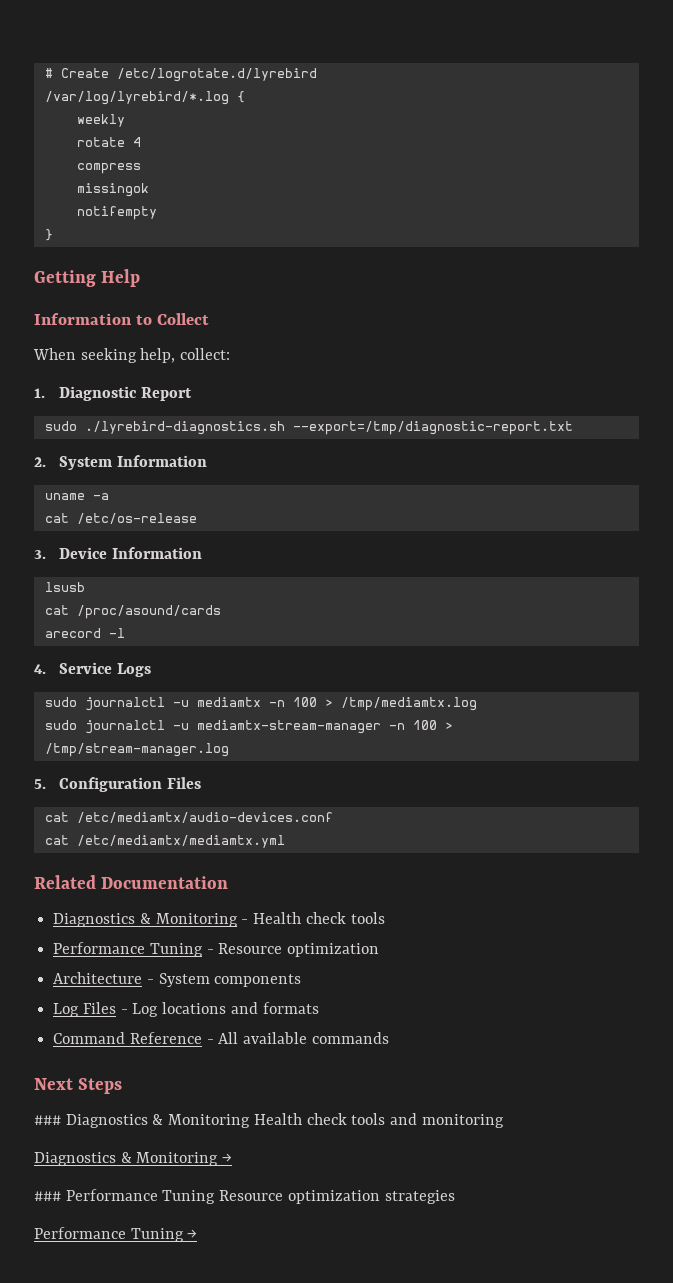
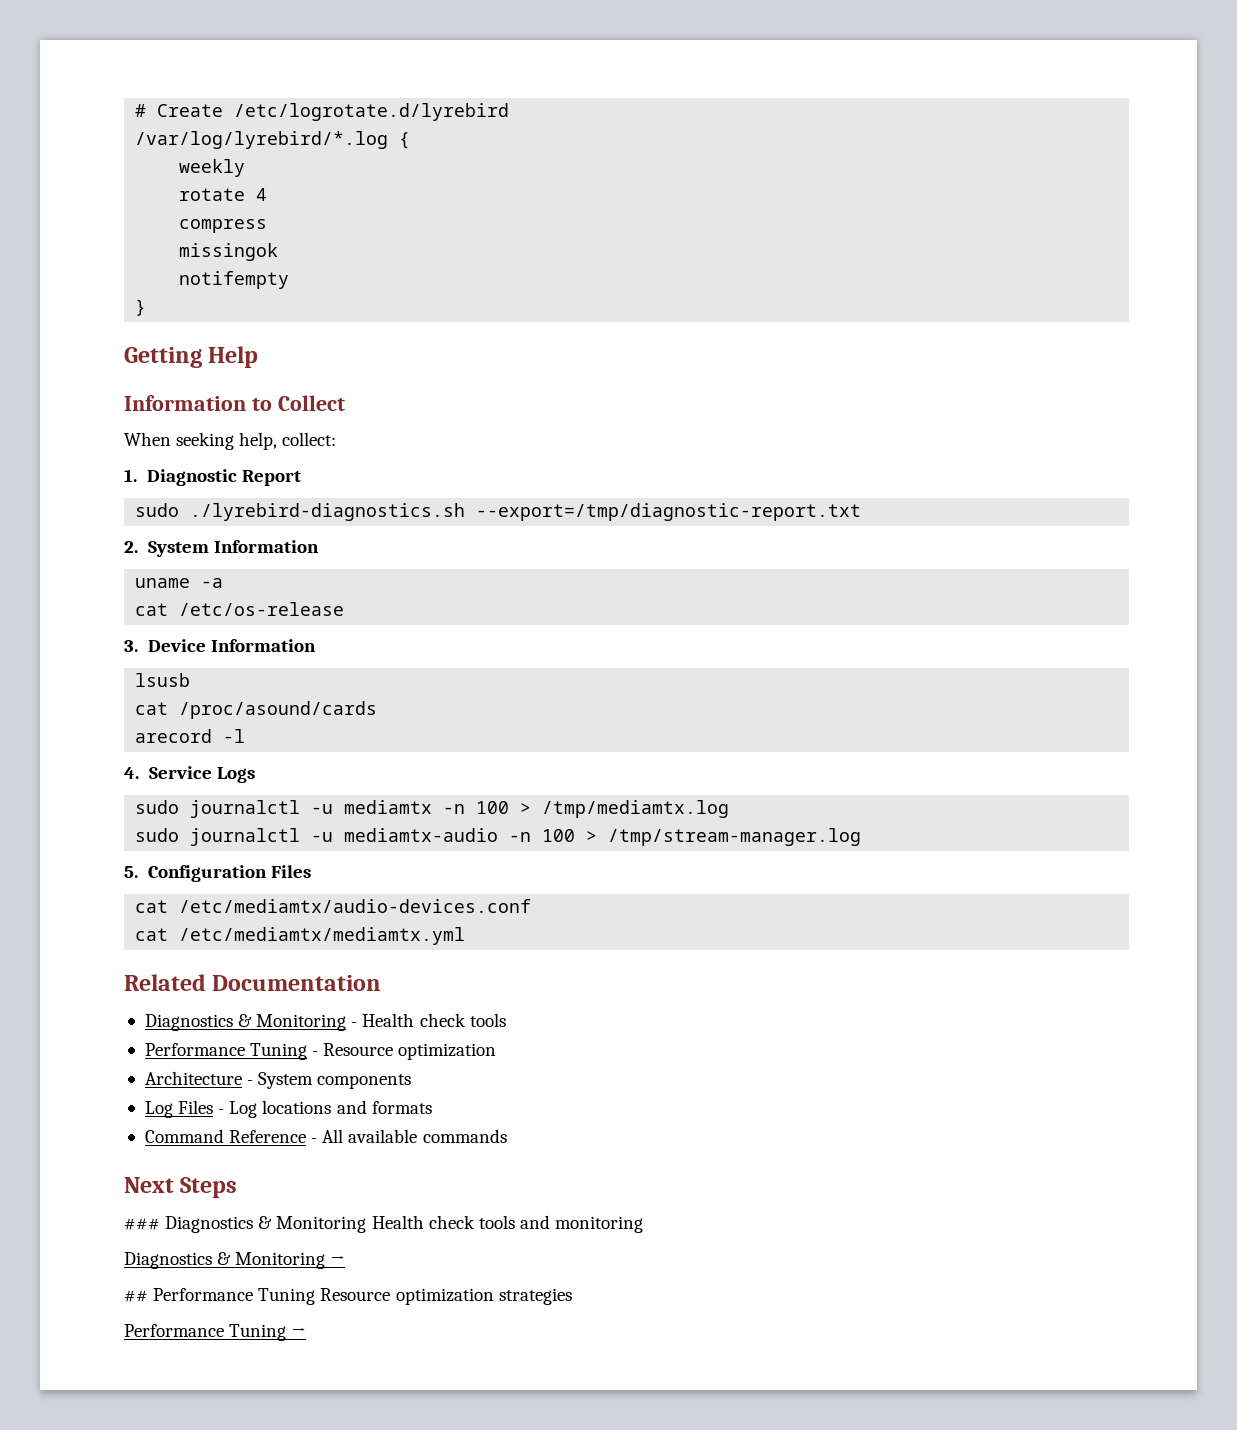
- sudo journalctl -u mediamtx-stream-manager -n 100 > /tmp/stream-manager.log
+ sudo journalctl -u mediamtx-audio -n 100 > /tmp/stream-manager.log
- ### Performance Tuning Resource optimization strategies
+ ## Performance Tuning Resource optimization strategies

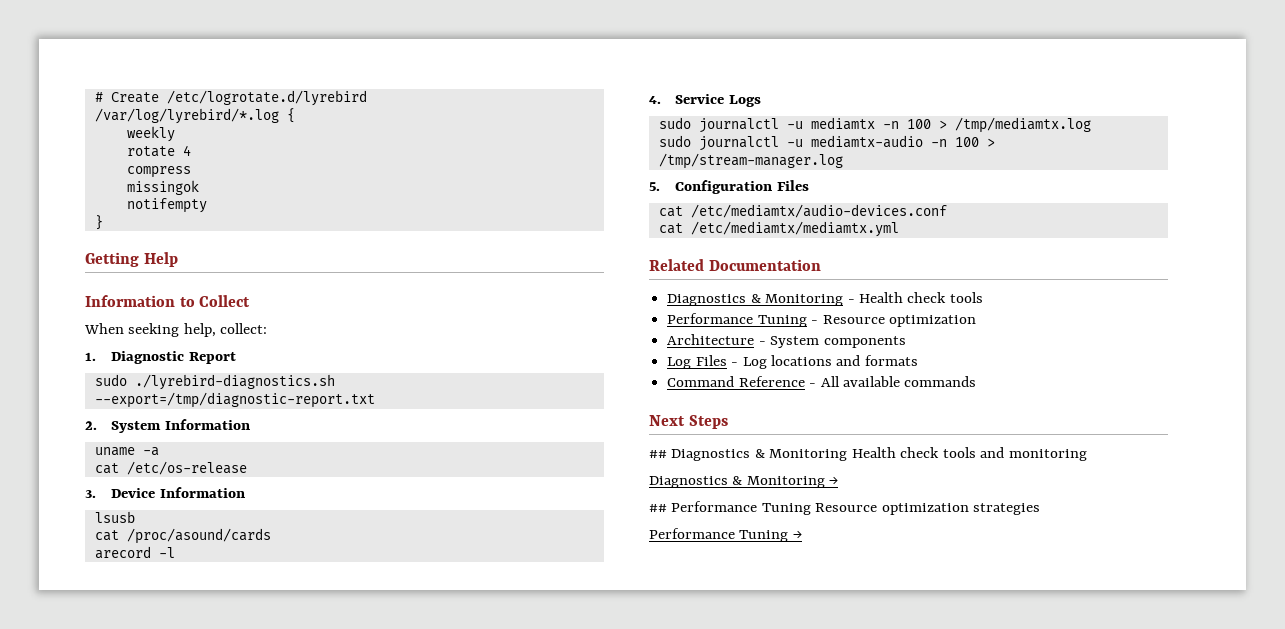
- ### Diagnostics & Monitoring Health check tools and monitoring
+ ## Diagnostics & Monitoring Health check tools and monitoring

